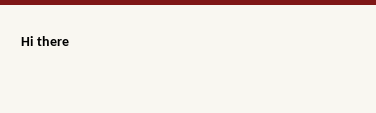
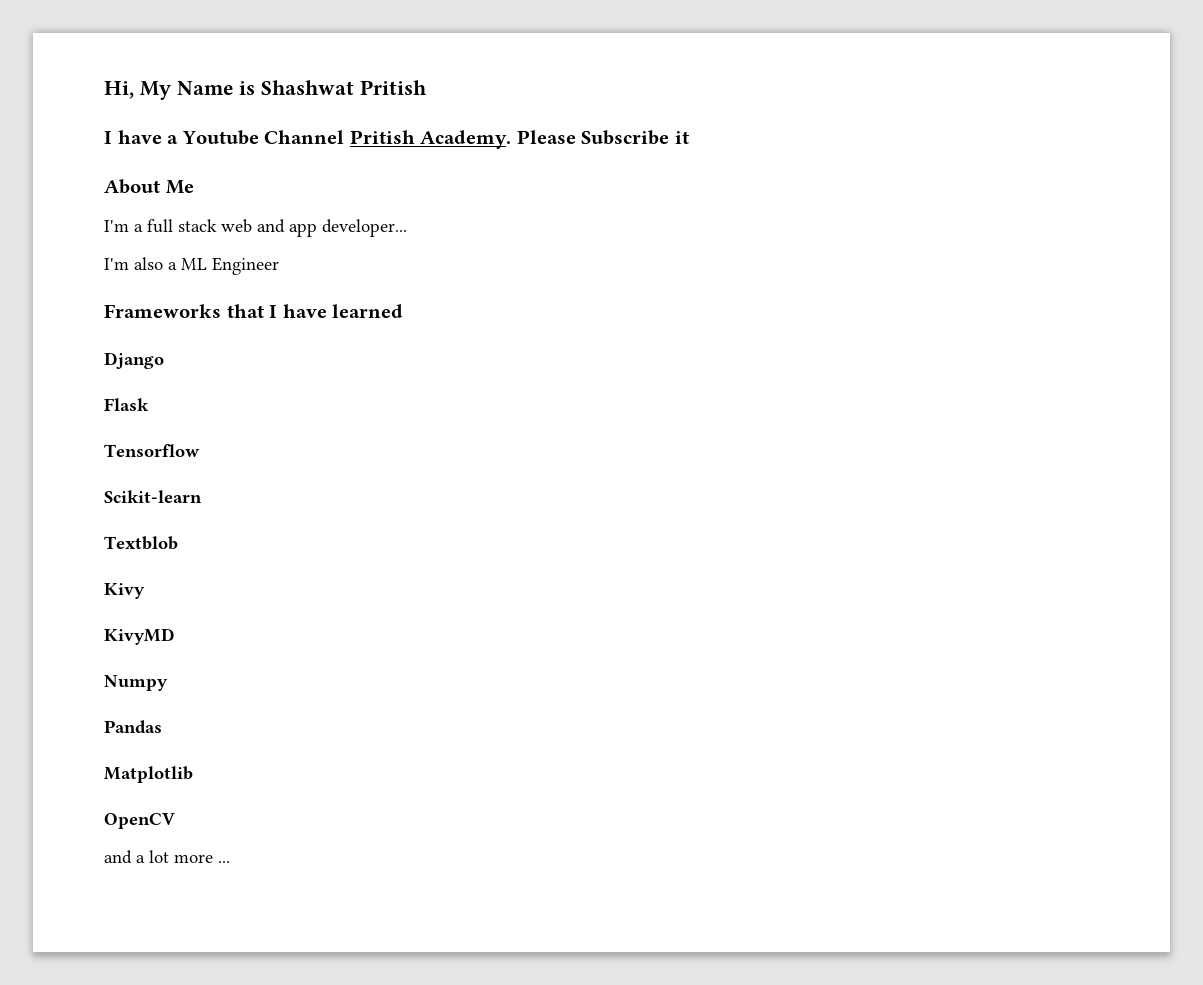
- Hi there
+ Hi, My Name is Shashwat Pritish
+ I have a Youtube Channel Pritish Academy. Please Subscribe it
+ About Me
+ I'm a full stack web and app developer...
+ I'm also a ML Engineer
+ Frameworks that I have learned
+ Django
+ Flask
+ Tensorflow
+ Scikit-learn
+ Textblob
+ Kivy
+ KivyMD
+ Numpy
+ Pandas
+ Matplotlib
+ OpenCV
+ and a lot more ...

